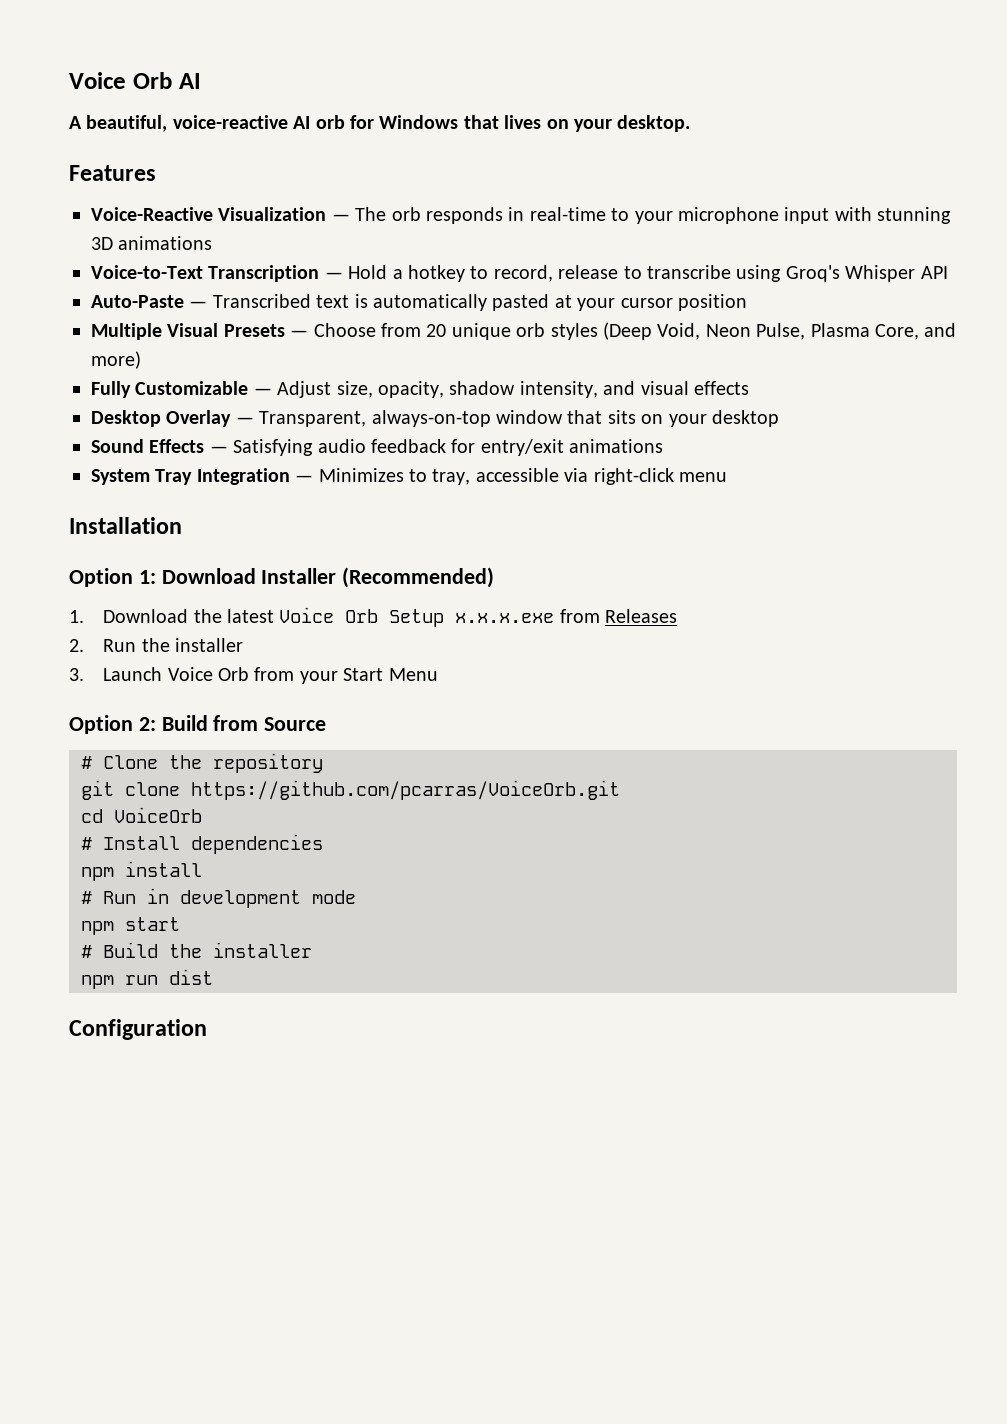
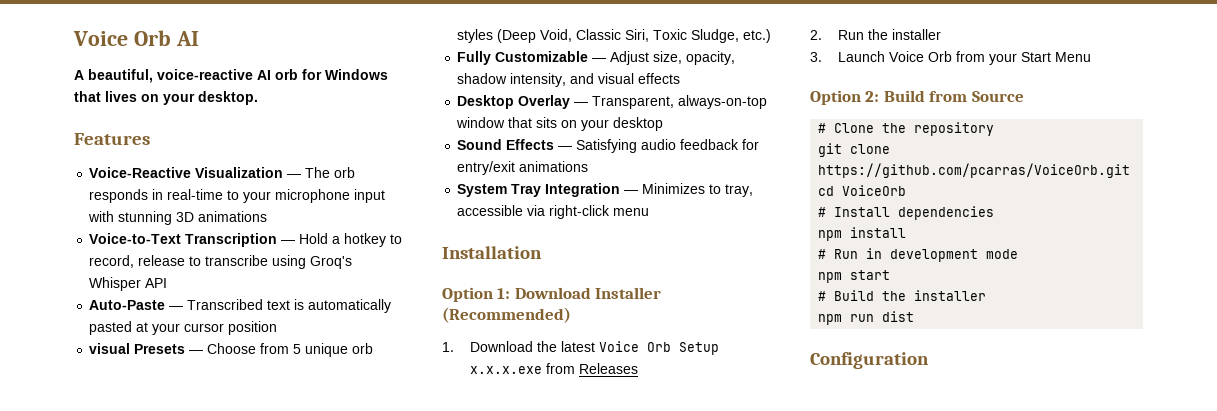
- Multiple Visual Presets — Choose from 20 unique orb styles (Deep Void, Neon Pulse, Plasma Core, and more)
+ visual Presets — Choose from 5 unique orb styles (Deep Void, Classic Siri, Toxic Sludge, etc.)

